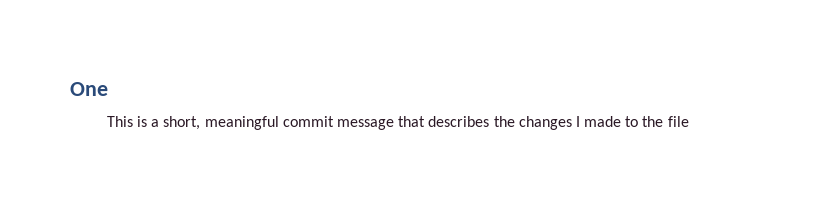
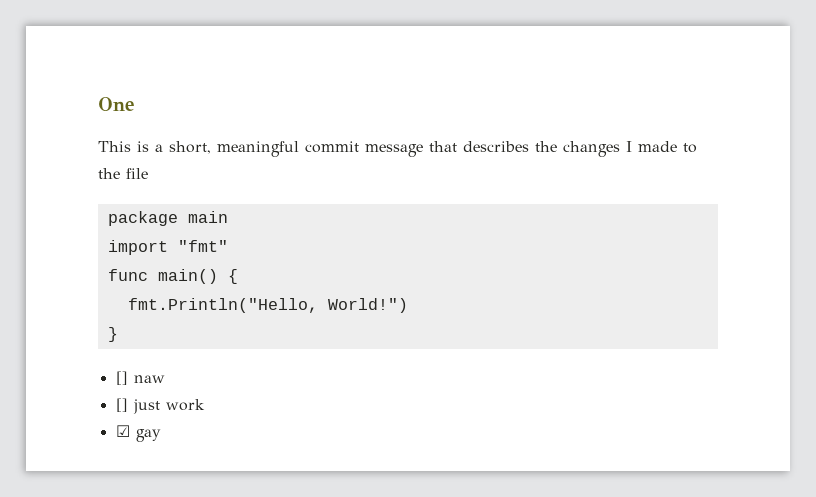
+ package main
+ import "fmt"
+ func main() {
+ fmt.Println("Hello, World!")
+ }
+ [] naw
+ [] just work
+ ☑ gay

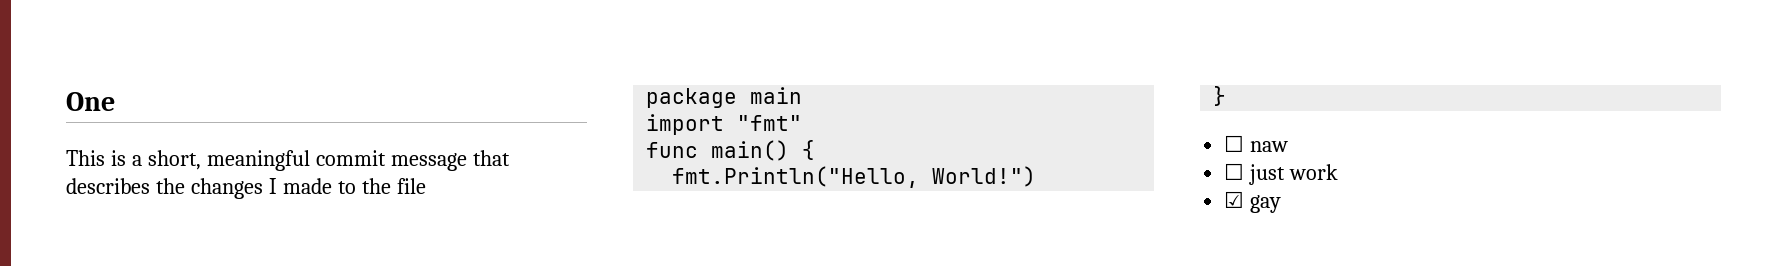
- [] naw
+ ☐ naw
- [] just work
+ ☐ just work

